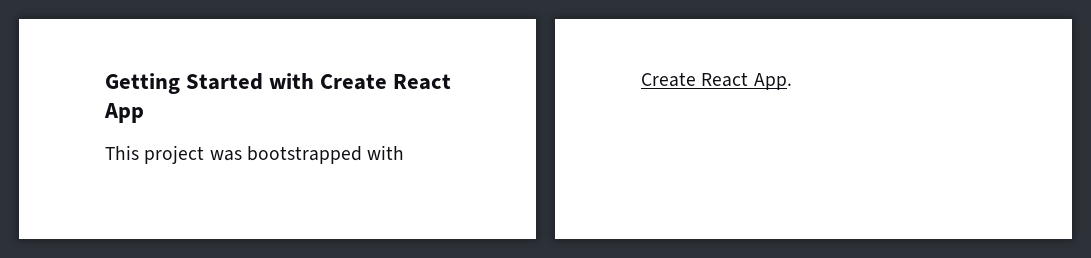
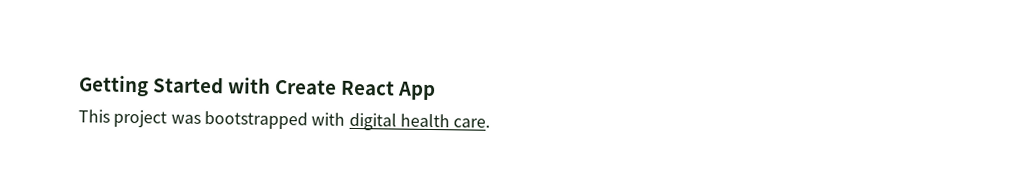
- This project was bootstrapped with Create React App.
+ This project was bootstrapped with digital health care.

